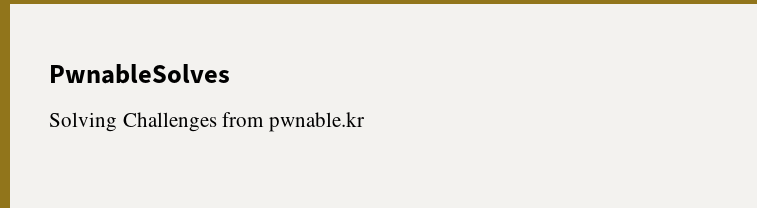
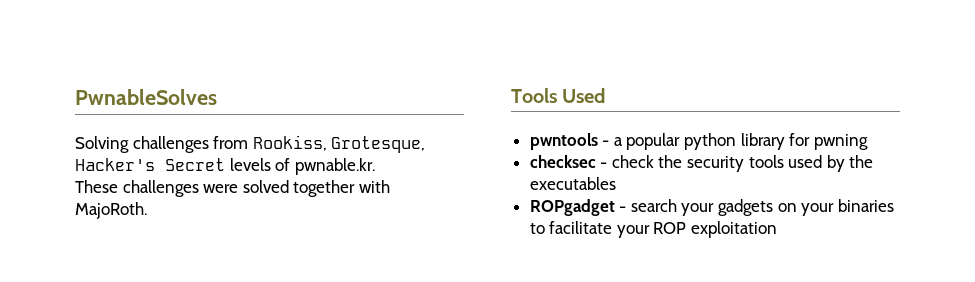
- Solving Challenges from pwnable.kr
+ Solving challenges from Rookiss, Grotesque, Hacker's Secret levels of pwnable.kr.
+ These challenges were solved together with MajoRoth.
+ Tools Used
+ pwntools - a popular python library for pwning
+ checksec - check the security tools used by the executables
+ ROPgadget - search your gadgets on your binaries to facilitate your ROP exploitation

